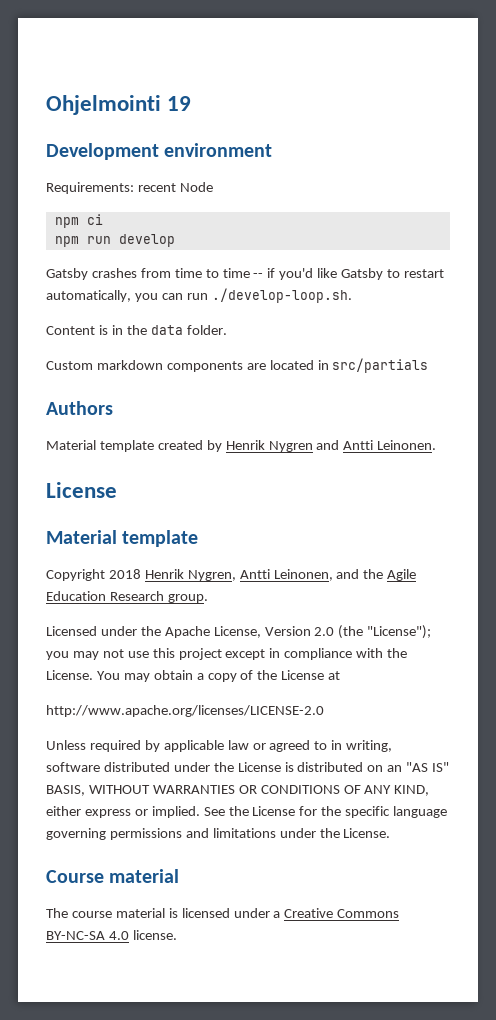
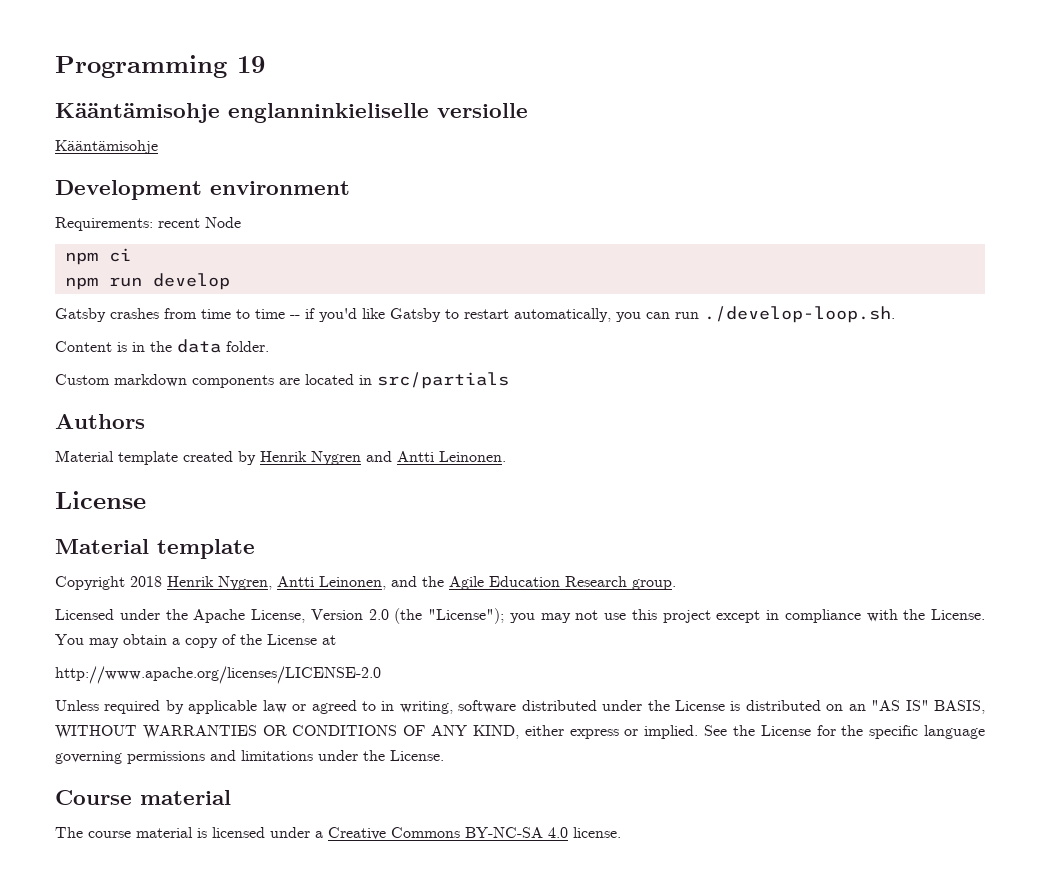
- Ohjelmointi 19
+ Programming 19
+ Kääntämisohje englanninkieliselle versiolle
+ Kääntämisohje

